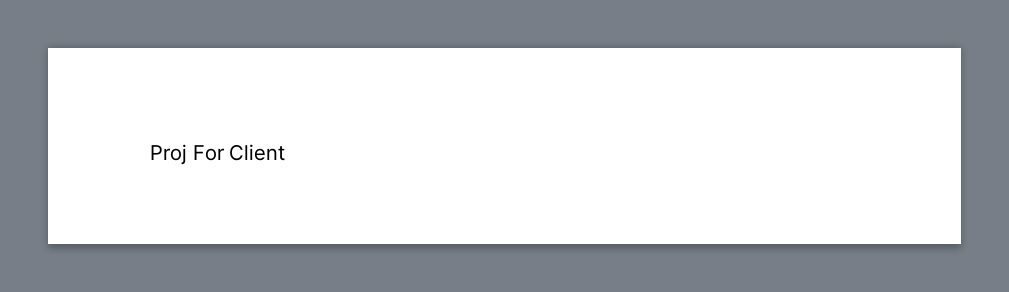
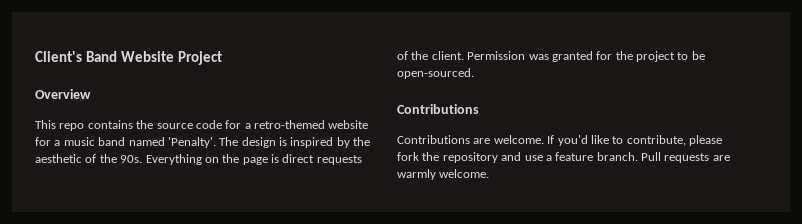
- Proj For Client
+ Client's Band Website Project
+ Overview
+ This repo contains the source code for a retro-themed website for a music band named 'Penalty'. The design is inspired by the aesthetic of the 90s. Everything on the page is direct requests of the client. Permission was granted for the project to be open-sourced.
+ Contributions
+ Contributions are welcome. If you'd like to contribute, please fork the repository and use a feature branch. Pull requests are warmly welcome.

